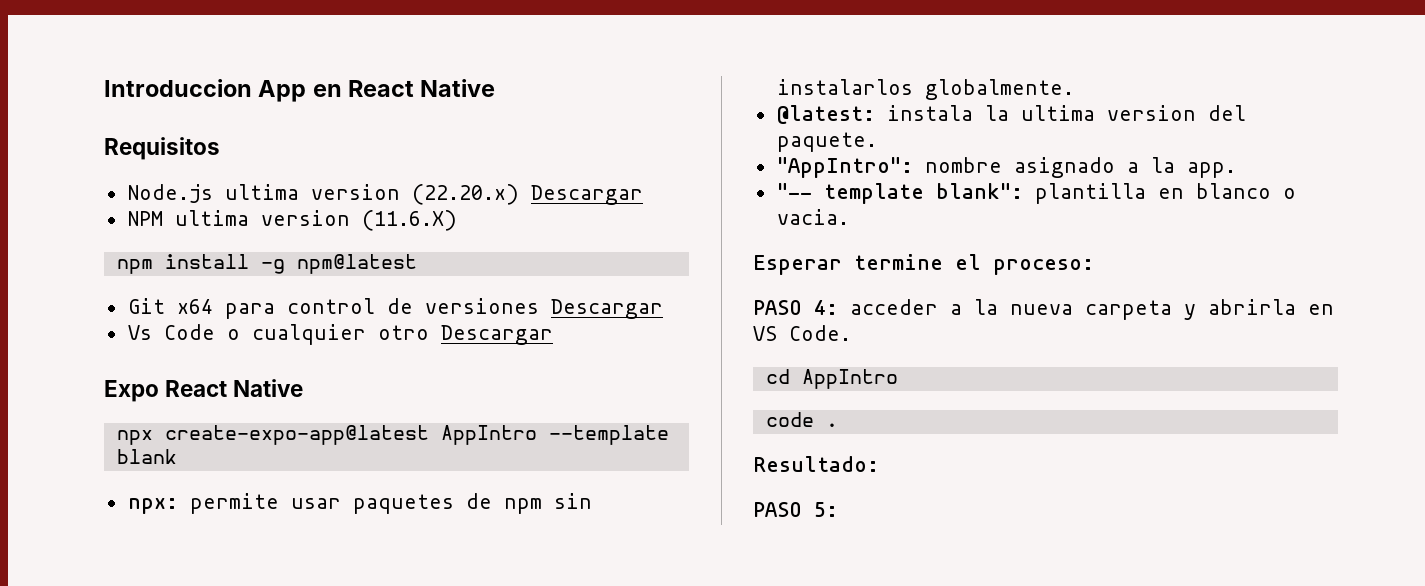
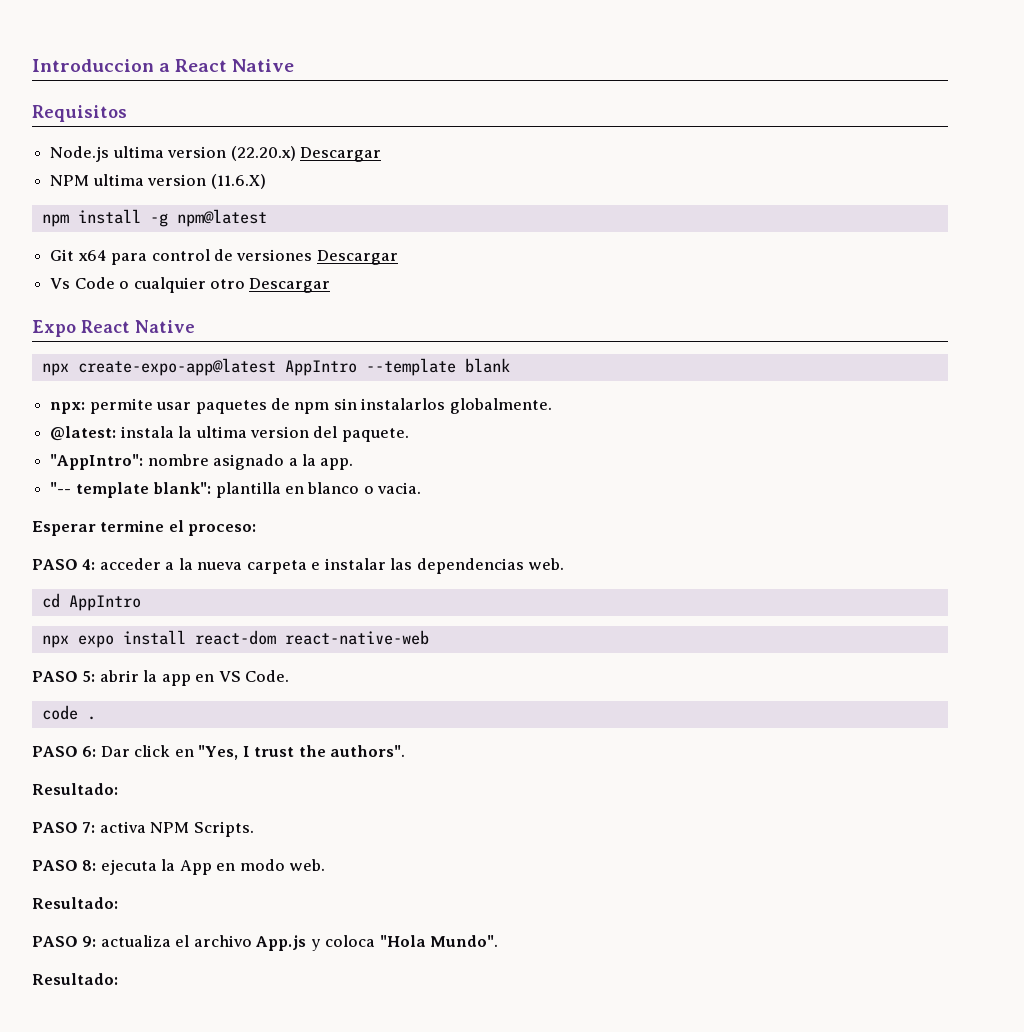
- Introduccion App en React Native
+ Introduccion a React Native
- PASO 4: acceder a la nueva carpeta y abrirla en VS Code.
+ PASO 4: acceder a la nueva carpeta e instalar las dependencias web.
+ cd AppIntro
+ npx expo install react-dom react-native-web
+ PASO 5: abrir la app en VS Code.
- cd AppIntro
+ PASO 6: Dar click en "Yes, I trust the authors".
  Resultado:
- PASO 5:
+ PASO 7: activa NPM Scripts.
+ PASO 8: ejecuta la App en modo web.
+ Resultado:
+ PASO 9: actualiza el archivo App.js y coloca "Hola Mundo".
+ Resultado:

